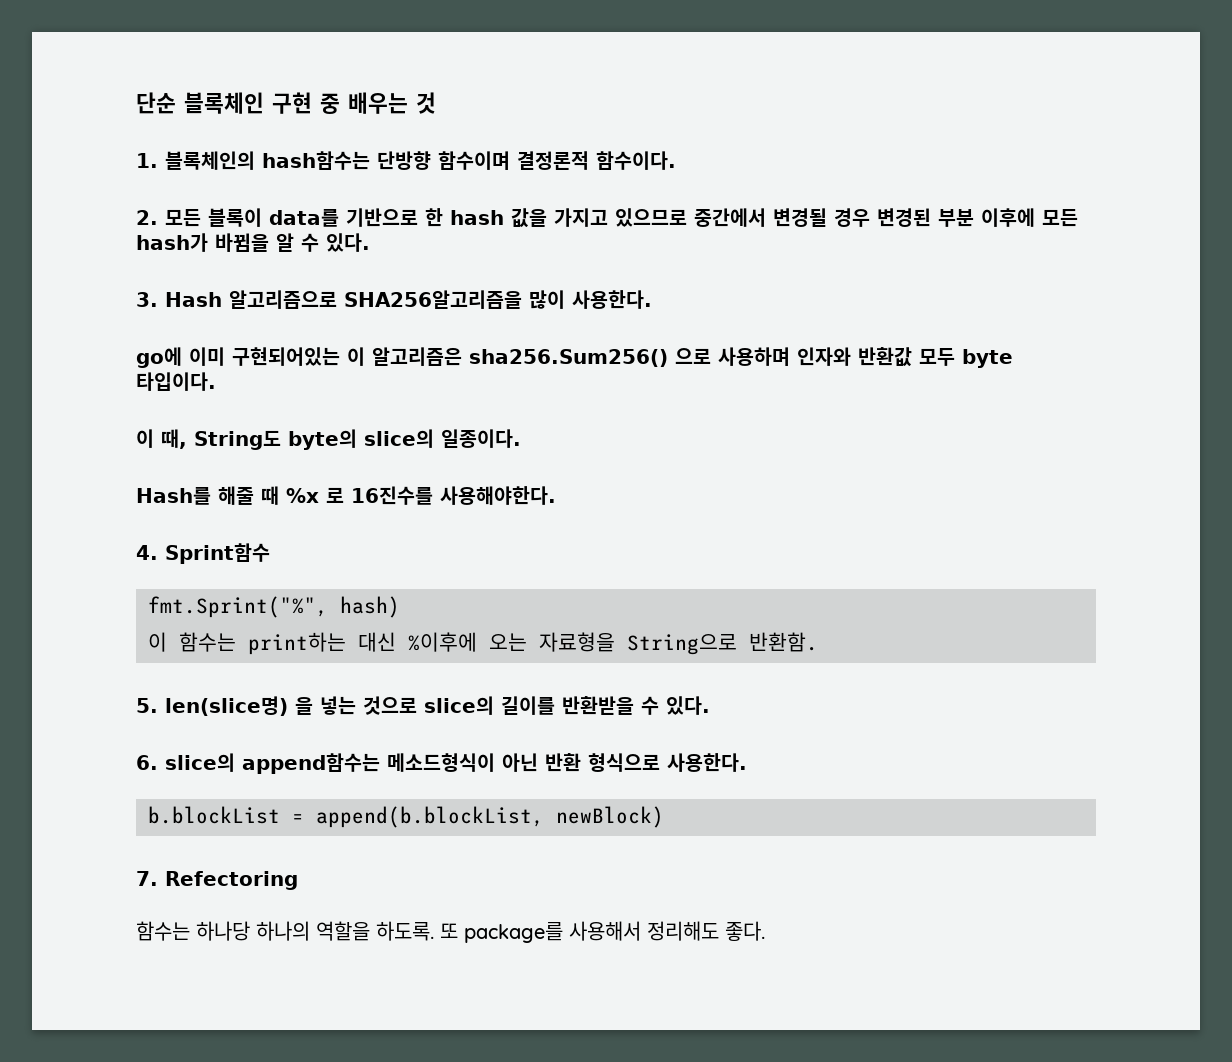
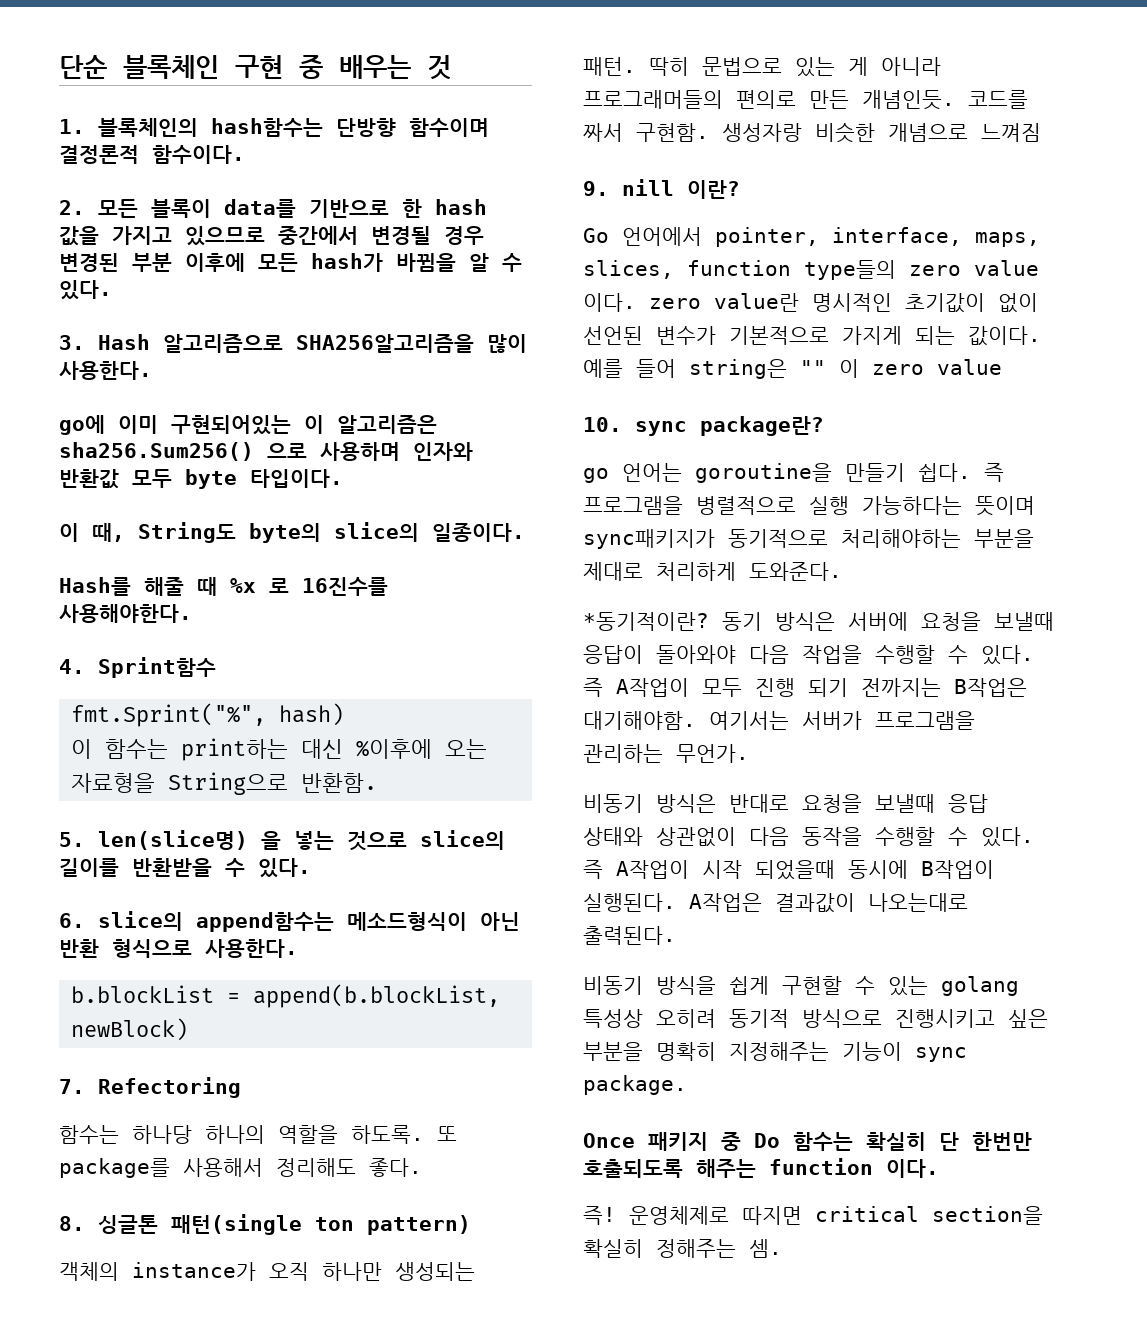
+ 8. 싱글톤 패턴(single ton pattern)
+ 객체의 instance가 오직 하나만 생성되는 패턴. 딱히 문법으로 있는 게 아니라 프로그래머들의 편의로 만든 개념인듯. 코드를 짜서 구현함. 생성자랑 비슷한 개념으로 느껴짐
+ 9. nill 이란?
+ Go 언어에서 pointer, interface, maps, slices, function type들의 zero value 이다. zero value란 명시적인 초기값이 없이 선언된 변수가 기본적으로 가지게 되는 값이다. 예를 들어 string은 "" 이 zero value
+ 10. sync package란?
+ go 언어는 goroutine을 만들기 쉽다. 즉 프로그램을 병렬적으로 실행 가능하다는 뜻이며 sync패키지가 동기적으로 처리해야하는 부분을 제대로 처리하게 도와준다.
+ *동기적이란? 동기 방식은 서버에 요청을 보낼때 응답이 돌아와야 다음 작업을 수행할 수 있다. 즉 A작업이 모두 진행 되기 전까지는 B작업은 대기해야함. 여기서는 서버가 프로그램을 관리하는 무언가.
+ 비동기 방식은 반대로 요청을 보낼때 응답 상태와 상관없이 다음 동작을 수행할 수 있다. 즉 A작업이 시작 되었을때 동시에 B작업이 실행된다. A작업은 결과값이 나오는대로 출력된다.
+ 비동기 방식을 쉽게 구현할 수 있는 golang 특성상 오히려 동기적 방식으로 진행시키고 싶은 부분을 명확히 지정해주는 기능이 sync package.
+ Once 패키지 중 Do 함수는 확실히 단 한번만 호출되도록 해주는 function 이다.
+ 즉! 운영체제로 따지면 critical section을 확실히 정해주는 셈.

